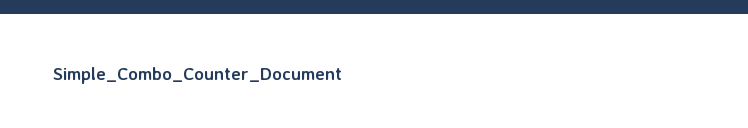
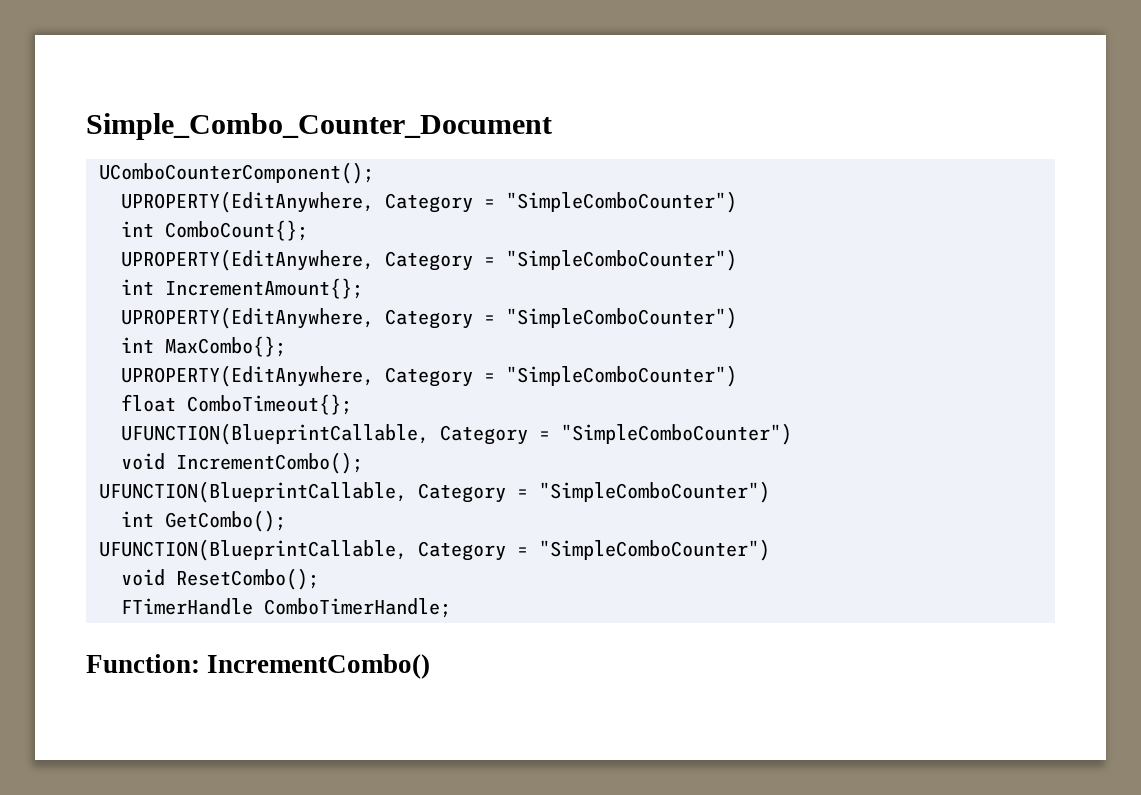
+ UComboCounterComponent();
+ UPROPERTY(EditAnywhere, Category = "SimpleComboCounter")
+ int ComboCount{};
+ UPROPERTY(EditAnywhere, Category = "SimpleComboCounter")
+ int IncrementAmount{};
+ UPROPERTY(EditAnywhere, Category = "SimpleComboCounter")
+ int MaxCombo{};
+ UPROPERTY(EditAnywhere, Category = "SimpleComboCounter")
+ float ComboTimeout{};
+ UFUNCTION(BlueprintCallable, Category = "SimpleComboCounter")
+ void IncrementCombo();
+ UFUNCTION(BlueprintCallable, Category = "SimpleComboCounter")
+ int GetCombo();
+ UFUNCTION(BlueprintCallable, Category = "SimpleComboCounter")
+ void ResetCombo();
+ FTimerHandle ComboTimerHandle;
+ Function: IncrementCombo()

